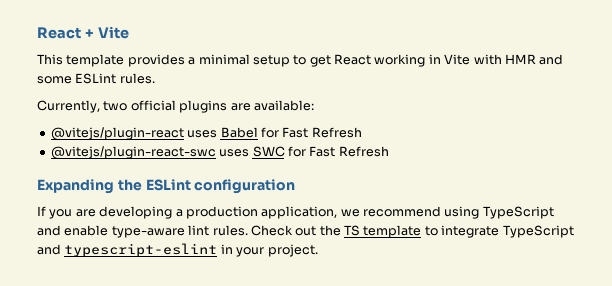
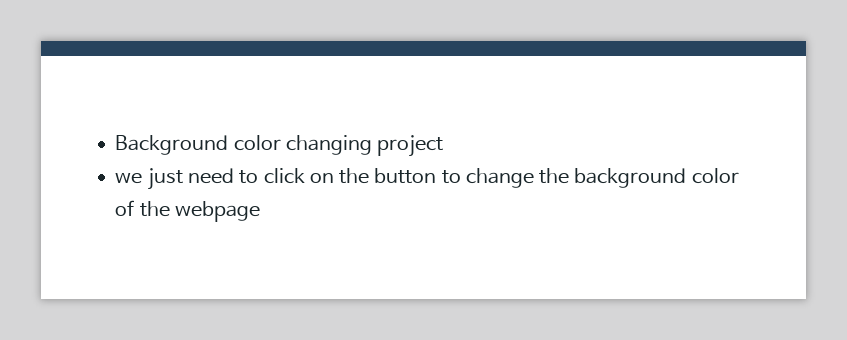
- React + Vite
- This template provides a minimal setup to get React working in Vite with HMR and some ESLint rules.
- Currently, two official plugins are available:
- @vitejs/plugin-react uses Babel for Fast Refresh
- @vitejs/plugin-react-swc uses SWC for Fast Refresh
- Expanding the ESLint configuration
- If you are developing a production application, we recommend using TypeScript and enable type-aware lint rules. Check out the TS template to integrate TypeScript and typescript-eslint in your project.
+ Background color changing project
+ we just need to click on the button to change the background color of the webpage

